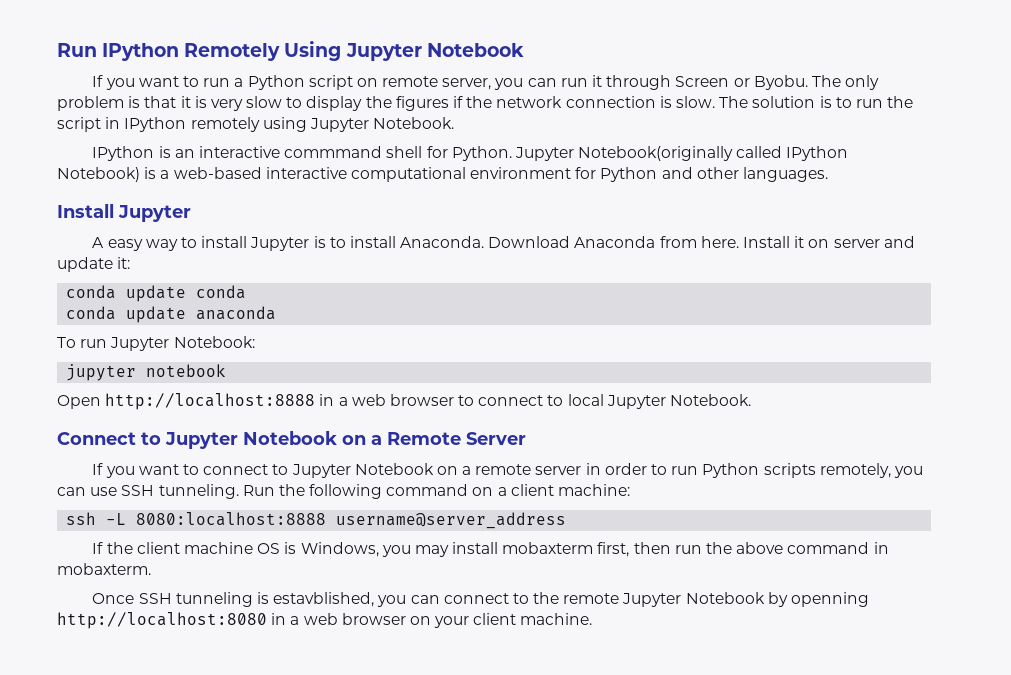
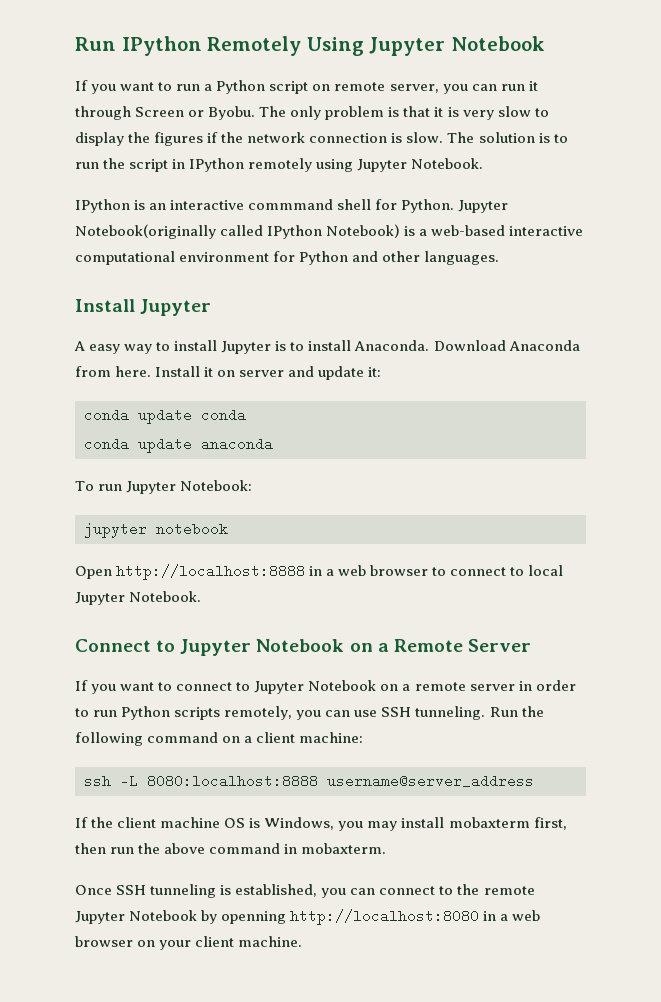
- Once SSH tunneling is estavblished, you can connect to the remote Jupyter Notebook by openning http://localhost:8080 in a web browser on your client machine.
+ Once SSH tunneling is established, you can connect to the remote Jupyter Notebook by openning http://localhost:8080 in a web browser on your client machine.

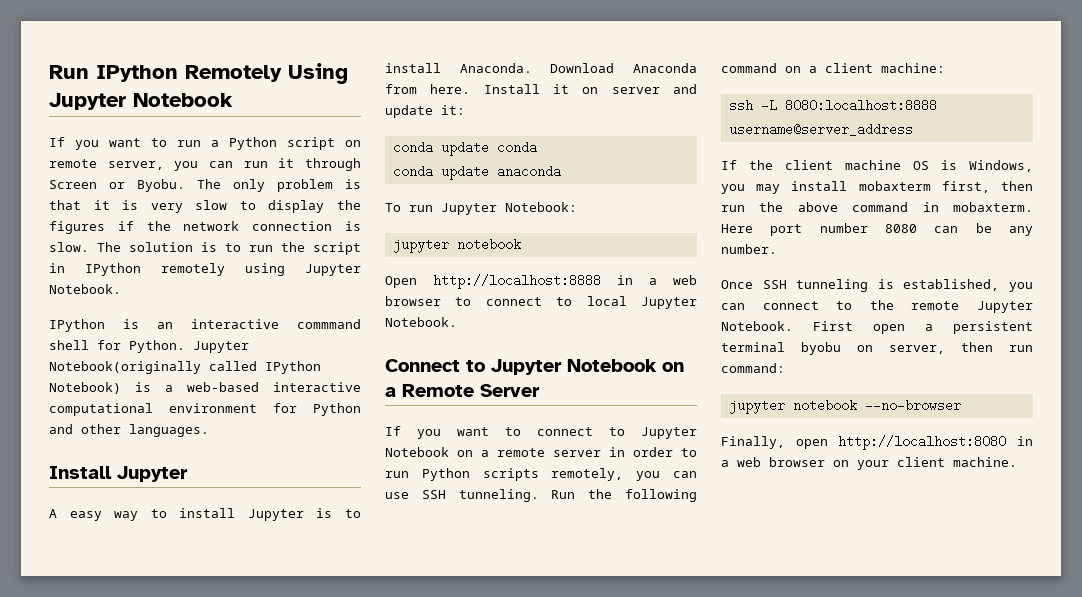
+ Here port number 8080 can be any number.
- Once SSH tunneling is established, you can connect to the remote Jupyter Notebook by openning http://localhost:8080 in a web browser on your client machine.
+ Once SSH tunneling is established, you can connect to the remote Jupyter Notebook. First open a persistent terminal byobu on server, then run command:
+ jupyter notebook --no-browser
+ Finally, open http://localhost:8080 in a web browser on your client machine.

